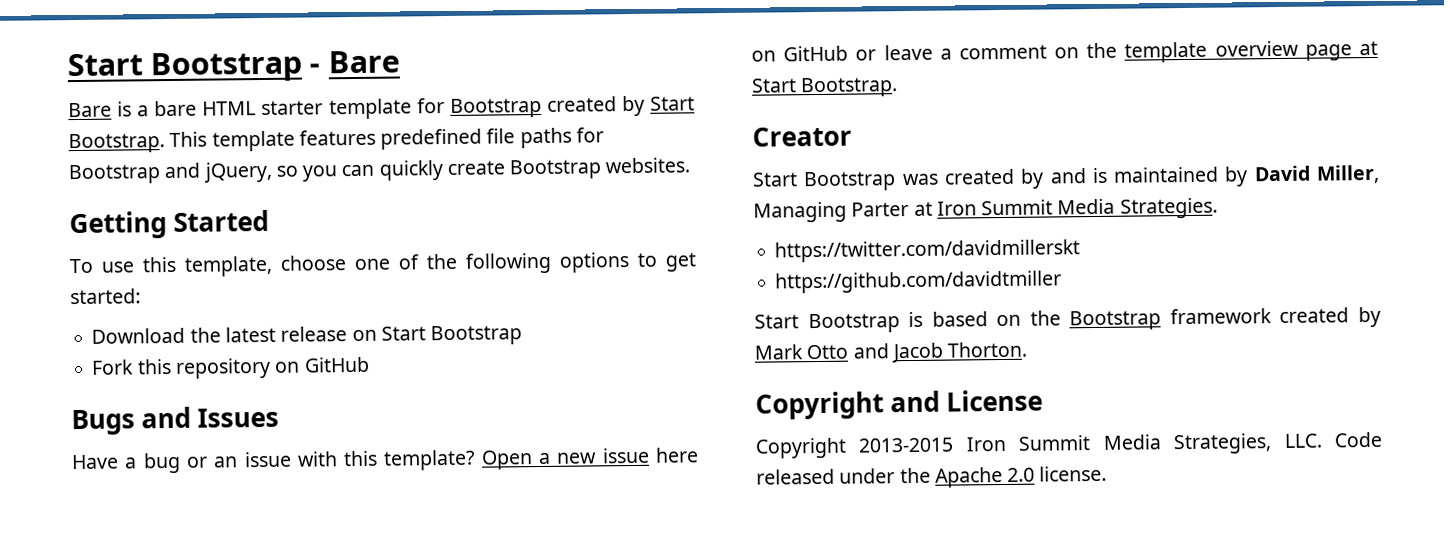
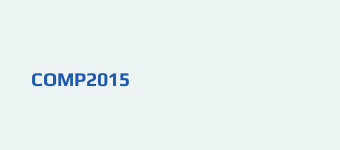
- Start Bootstrap - Bare
- Bare is a bare HTML starter template for Bootstrap created by Start Bootstrap. This template features predefined file paths for Bootstrap and jQuery, so you can quickly create Bootstrap websites.
- Getting Started
- To use this template, choose one of the following options to get started:
- Download the latest release on Start Bootstrap
- Fork this repository on GitHub
- Bugs and Issues
- Have a bug or an issue with this template? Open a new issue here on GitHub or leave a comment on the template overview page at Start Bootstrap.
- Creator
- Start Bootstrap was created by and is maintained by David Miller, Managing Parter at Iron Summit Media Strategies.
- https://twitter.com/davidmillerskt
- https://github.com/davidtmiller
- Start Bootstrap is based on the Bootstrap framework created by Mark Otto and Jacob Thorton.
- Copyright and License
- Copyright 2013-2015 Iron Summit Media Strategies, LLC. Code released under the Apache 2.0 license.
+ COMP2015

